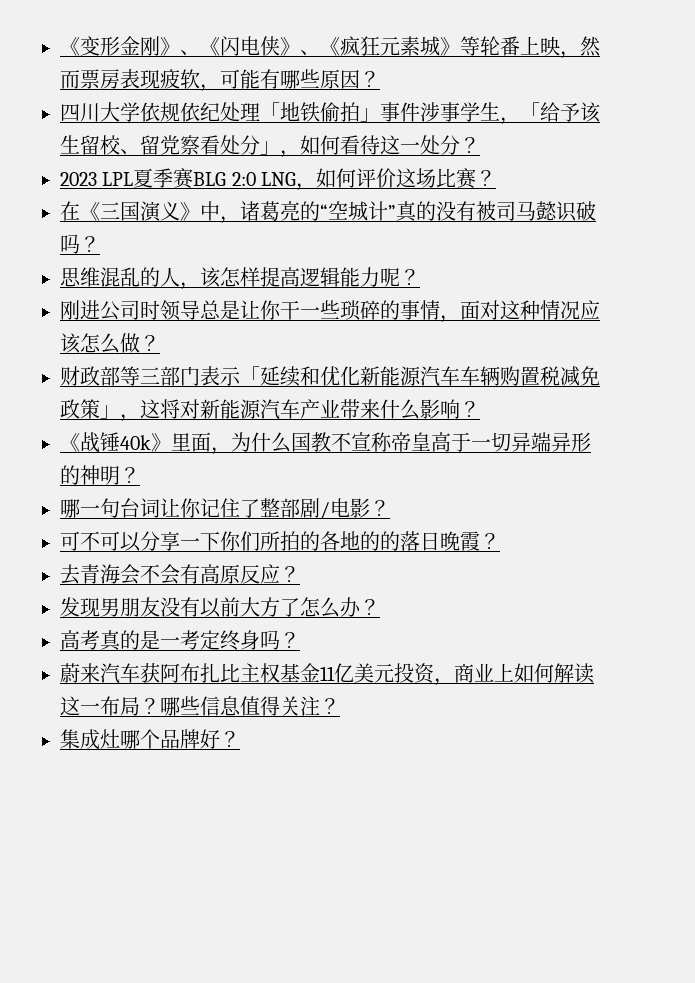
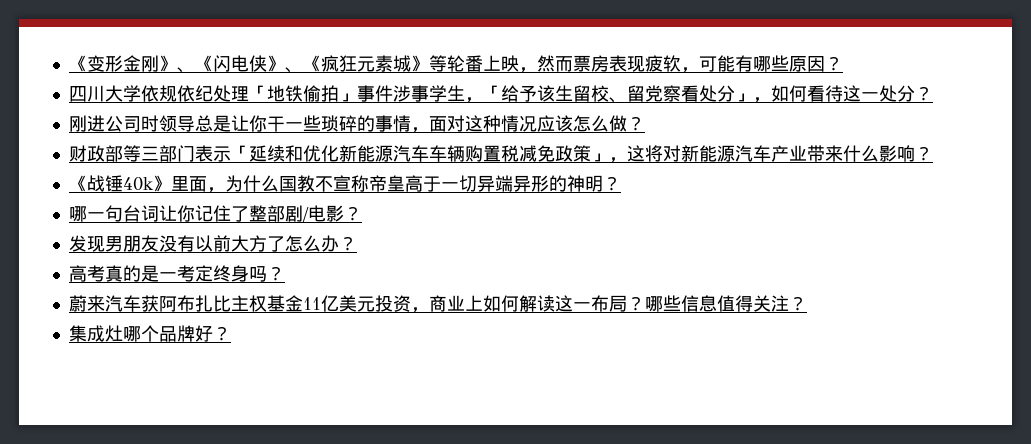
- 2023 LPL夏季赛BLG 2:0 LNG，如何评价这场比赛？
- 在《三国演义》中，诸葛亮的“空城计”真的没有被司马懿识破吗？
- 思维混乱的人，该怎样提高逻辑能力呢？
- 可不可以分享一下你们所拍的各地的的落日晚霞？
- 去青海会不会有高原反应？

